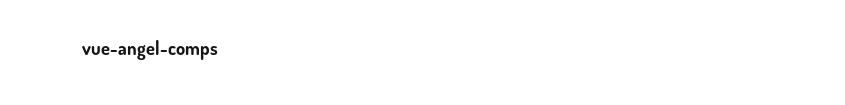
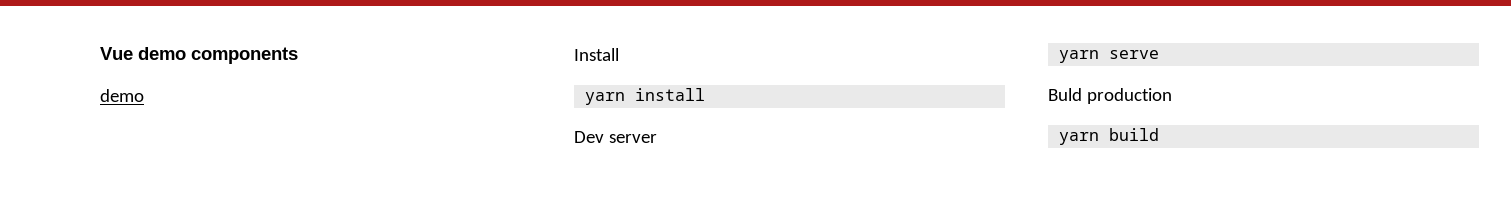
- vue-angel-comps
+ Vue demo components
+ demo
+ Install
+ yarn install
+ Dev server
+ yarn serve
+ Buld production
+ yarn build

